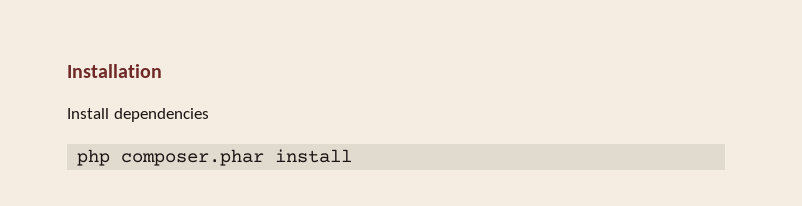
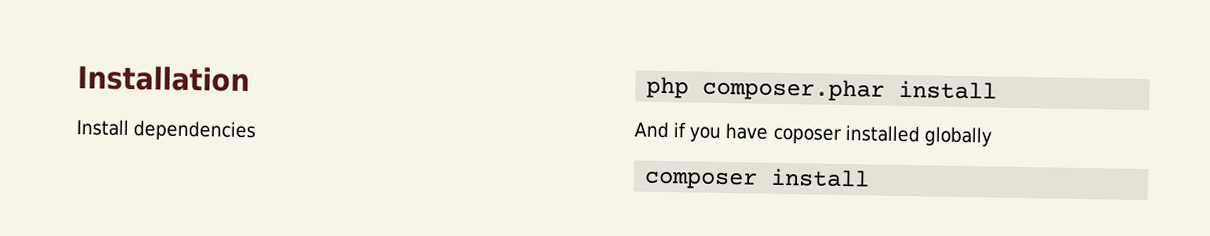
+ And if you have coposer installed globally
+ composer install

